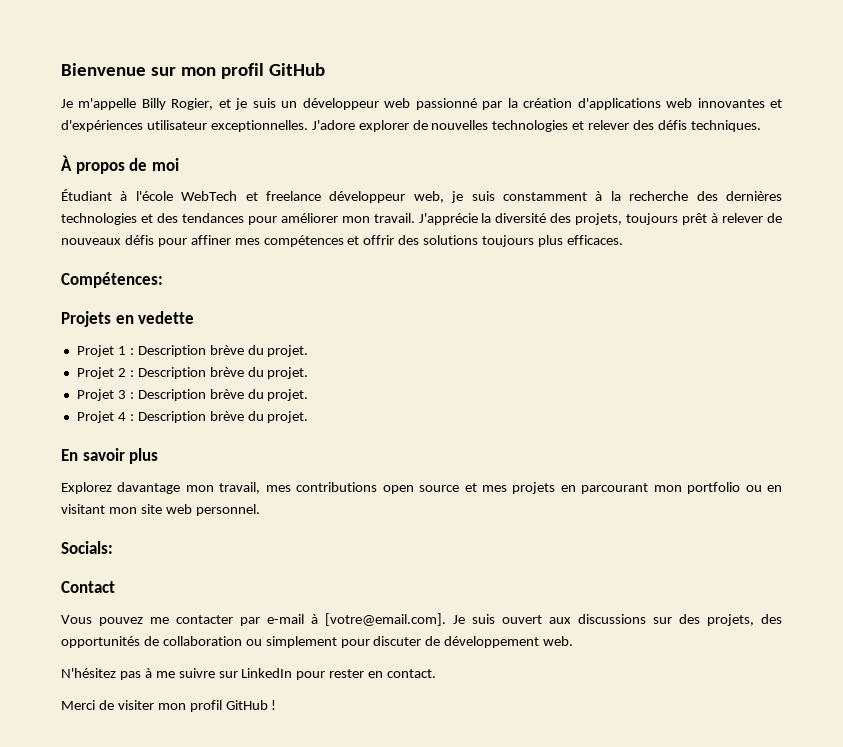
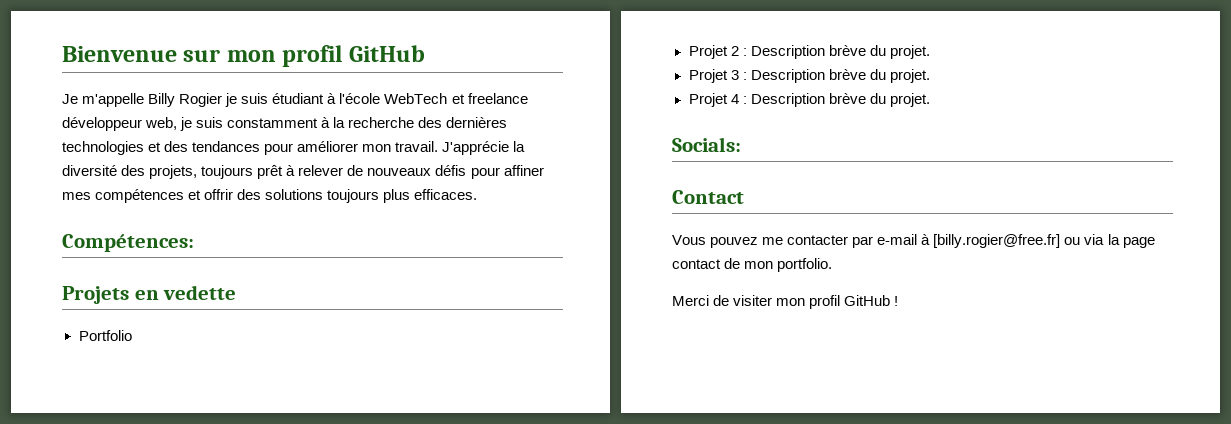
- Je m'appelle Billy Rogier, et je suis un développeur web passionné par la création d'applications web innovantes et d'expériences utilisateur exceptionnelles. J'adore explorer de nouvelles technologies et relever des défis techniques.
- À propos de moi
- Étudiant à l'école WebTech et freelance développeur web, je suis constamment à la recherche des dernières technologies et des tendances pour améliorer mon travail.
+ Je m'appelle Billy Rogier je suis étudiant à l'école WebTech et freelance développeur web, je suis constamment à la recherche des dernières technologies et des tendances pour améliorer mon travail.
- Projet 1 : Description brève du projet.
+ Portfolio
- En savoir plus
- Explorez davantage mon travail, mes contributions open source et mes projets en parcourant mon portfolio ou en visitant mon site web personnel.
- Vous pouvez me contacter par e-mail à [votre@email.com]. Je suis ouvert aux discussions sur des projets, des opportunités de collaboration ou simplement pour discuter de développement web.
- N'hésitez pas à me suivre sur LinkedIn pour rester en contact.
+ Vous pouvez me contacter par e-mail à [billy.rogier@free.fr] ou via la page contact de mon portfolio.

